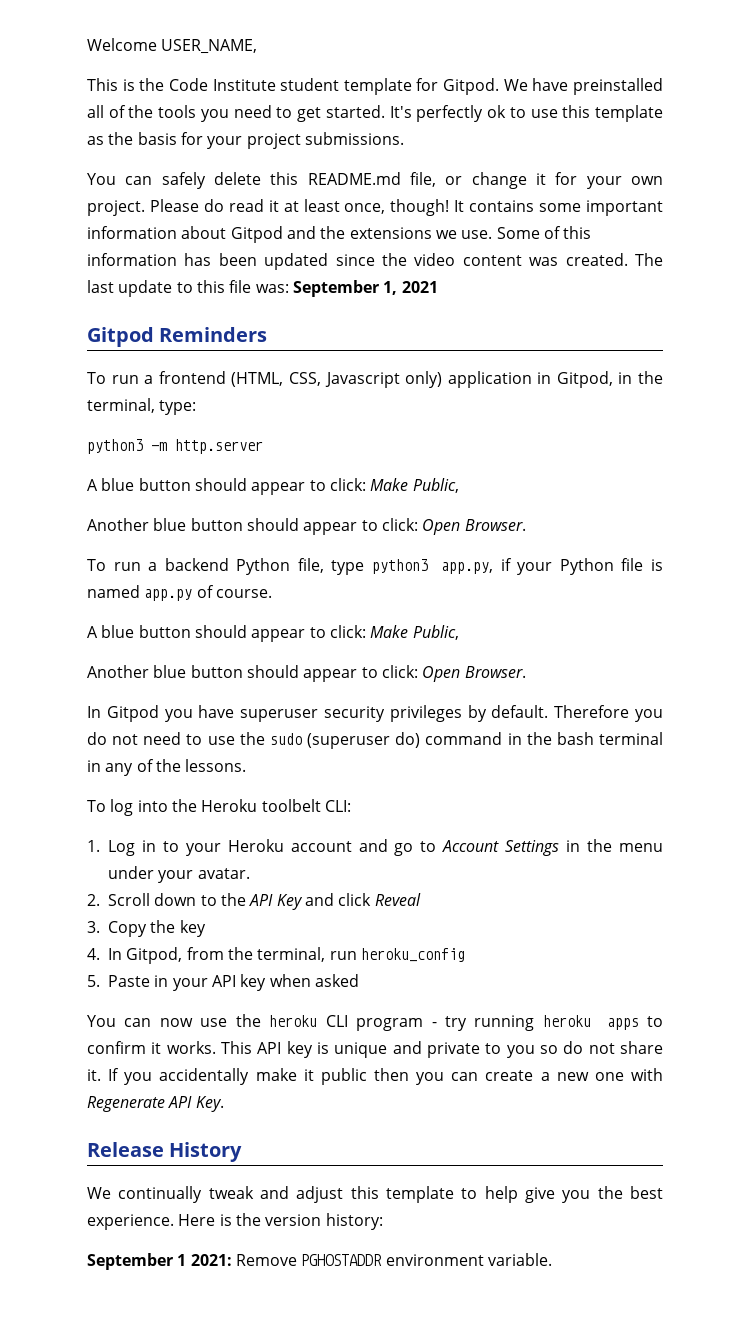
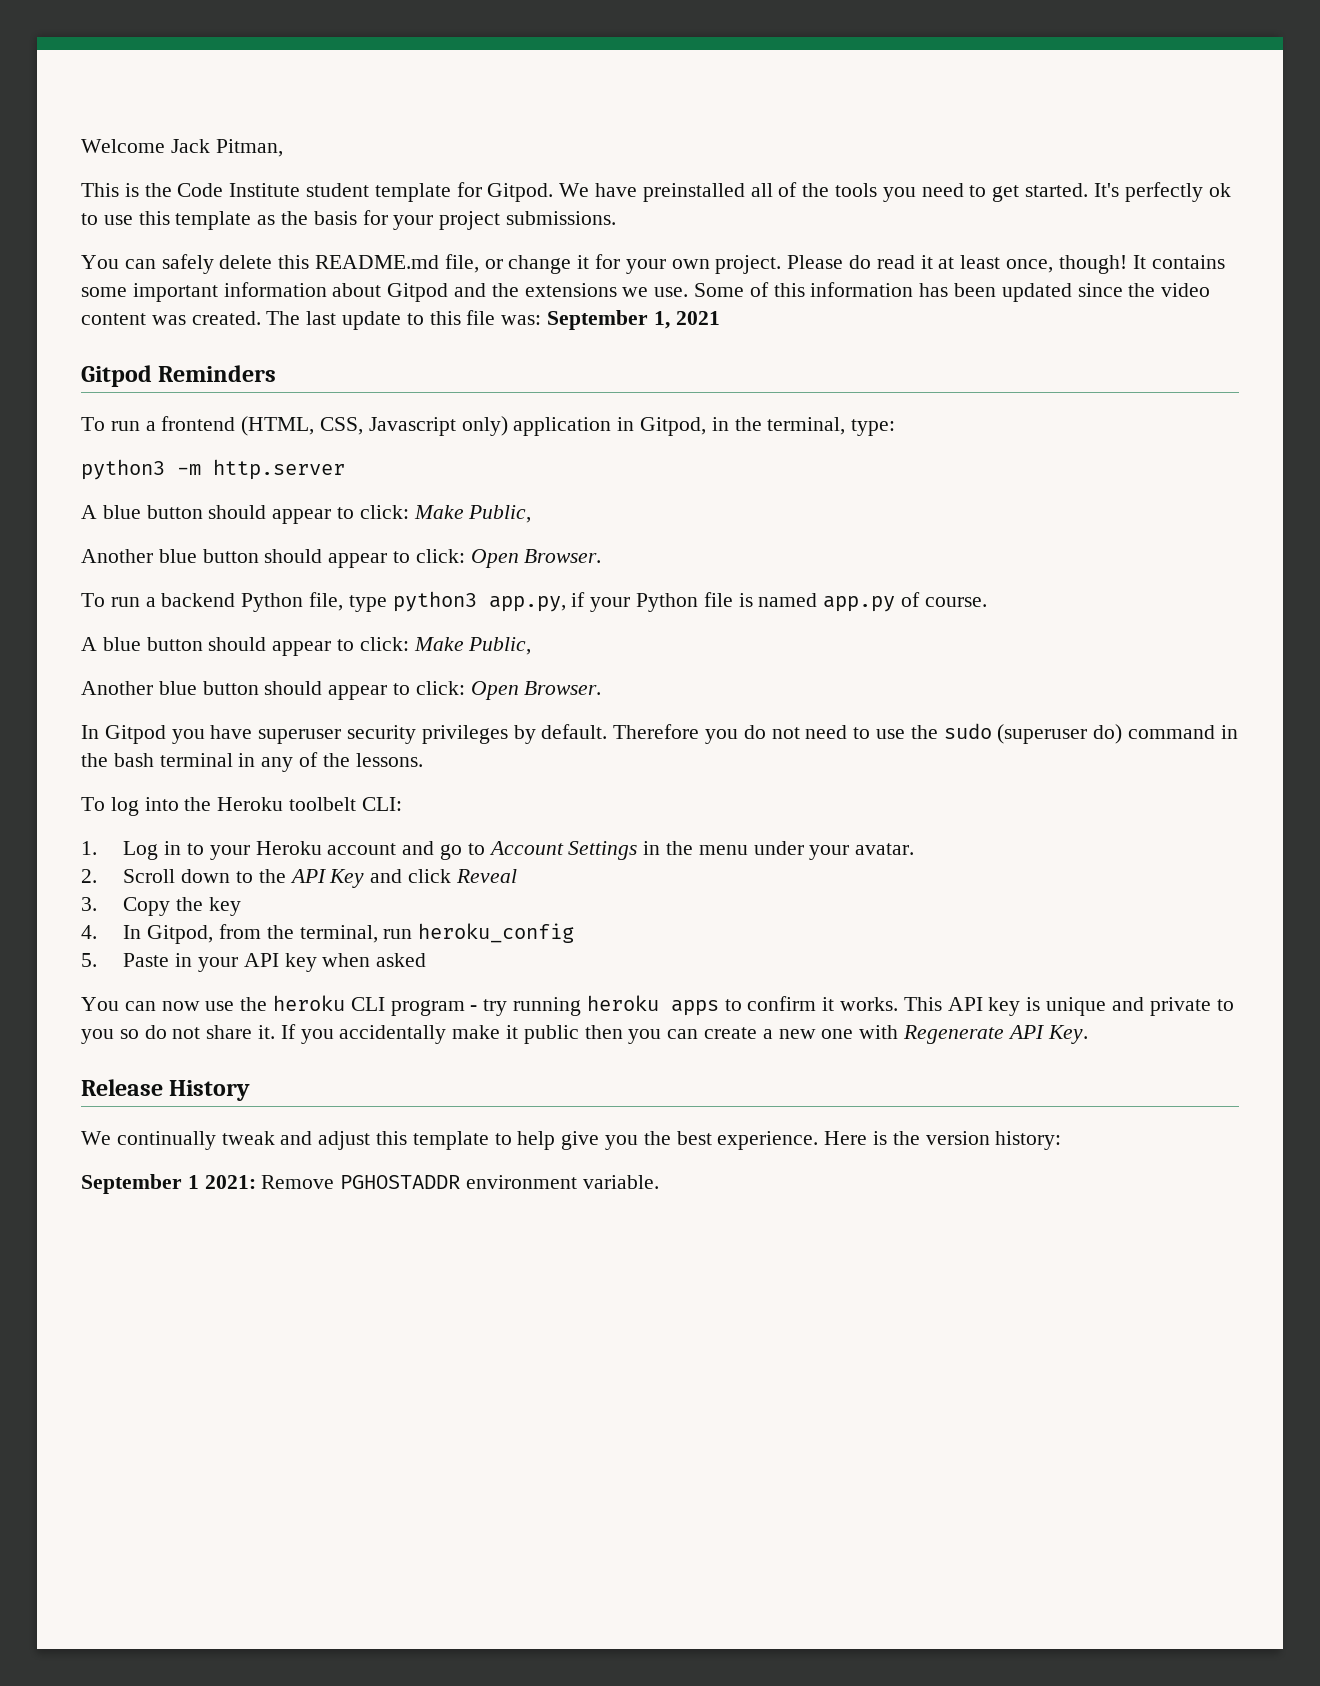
- Welcome USER_NAME,
+ Welcome Jack Pitman,

